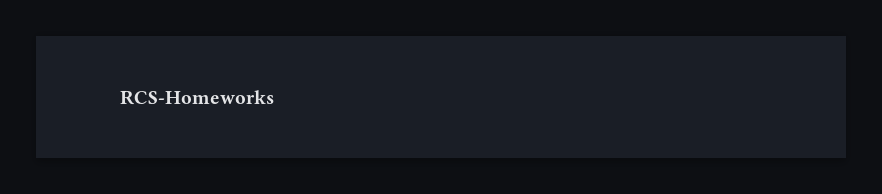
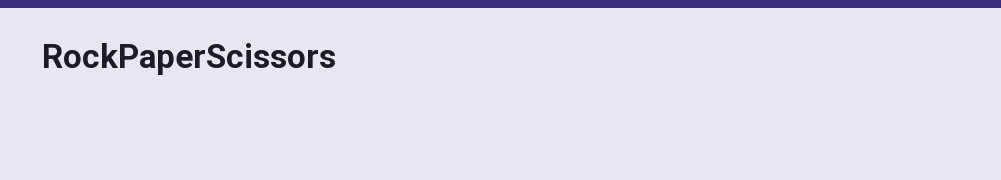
- RCS-Homeworks
+ RockPaperScissors

